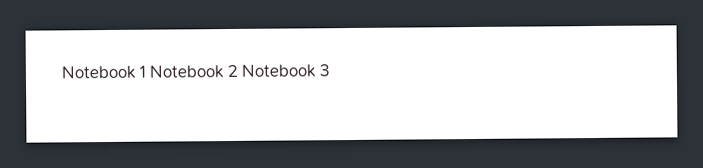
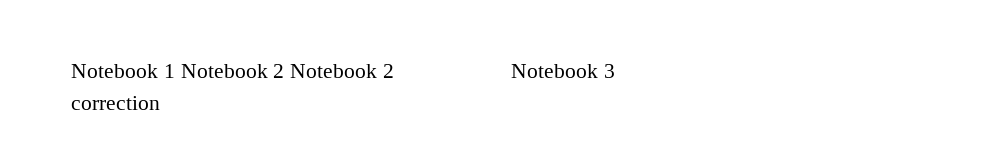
- Notebook 1 Notebook 2 Notebook 3
+ Notebook 1 Notebook 2 Notebook 2 correction
+ Notebook 3

